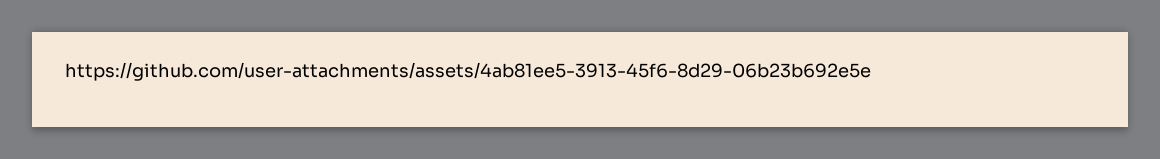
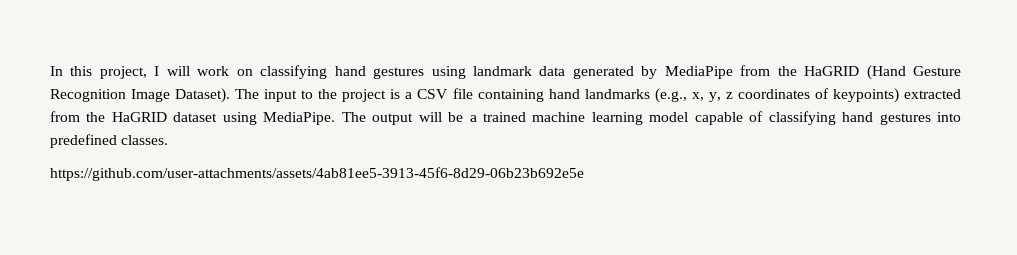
+ In this project, I will work on classifying hand gestures using landmark data generated by MediaPipe from the HaGRID (Hand Gesture Recognition Image Dataset). The input to the project is a CSV file containing hand landmarks (e.g., x, y, z coordinates of keypoints) extracted from the HaGRID dataset using MediaPipe. The output will be a trained machine learning model capable of classifying hand gestures into predefined classes.

